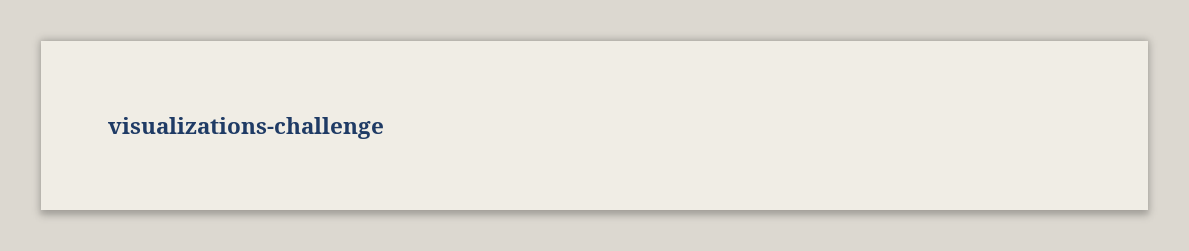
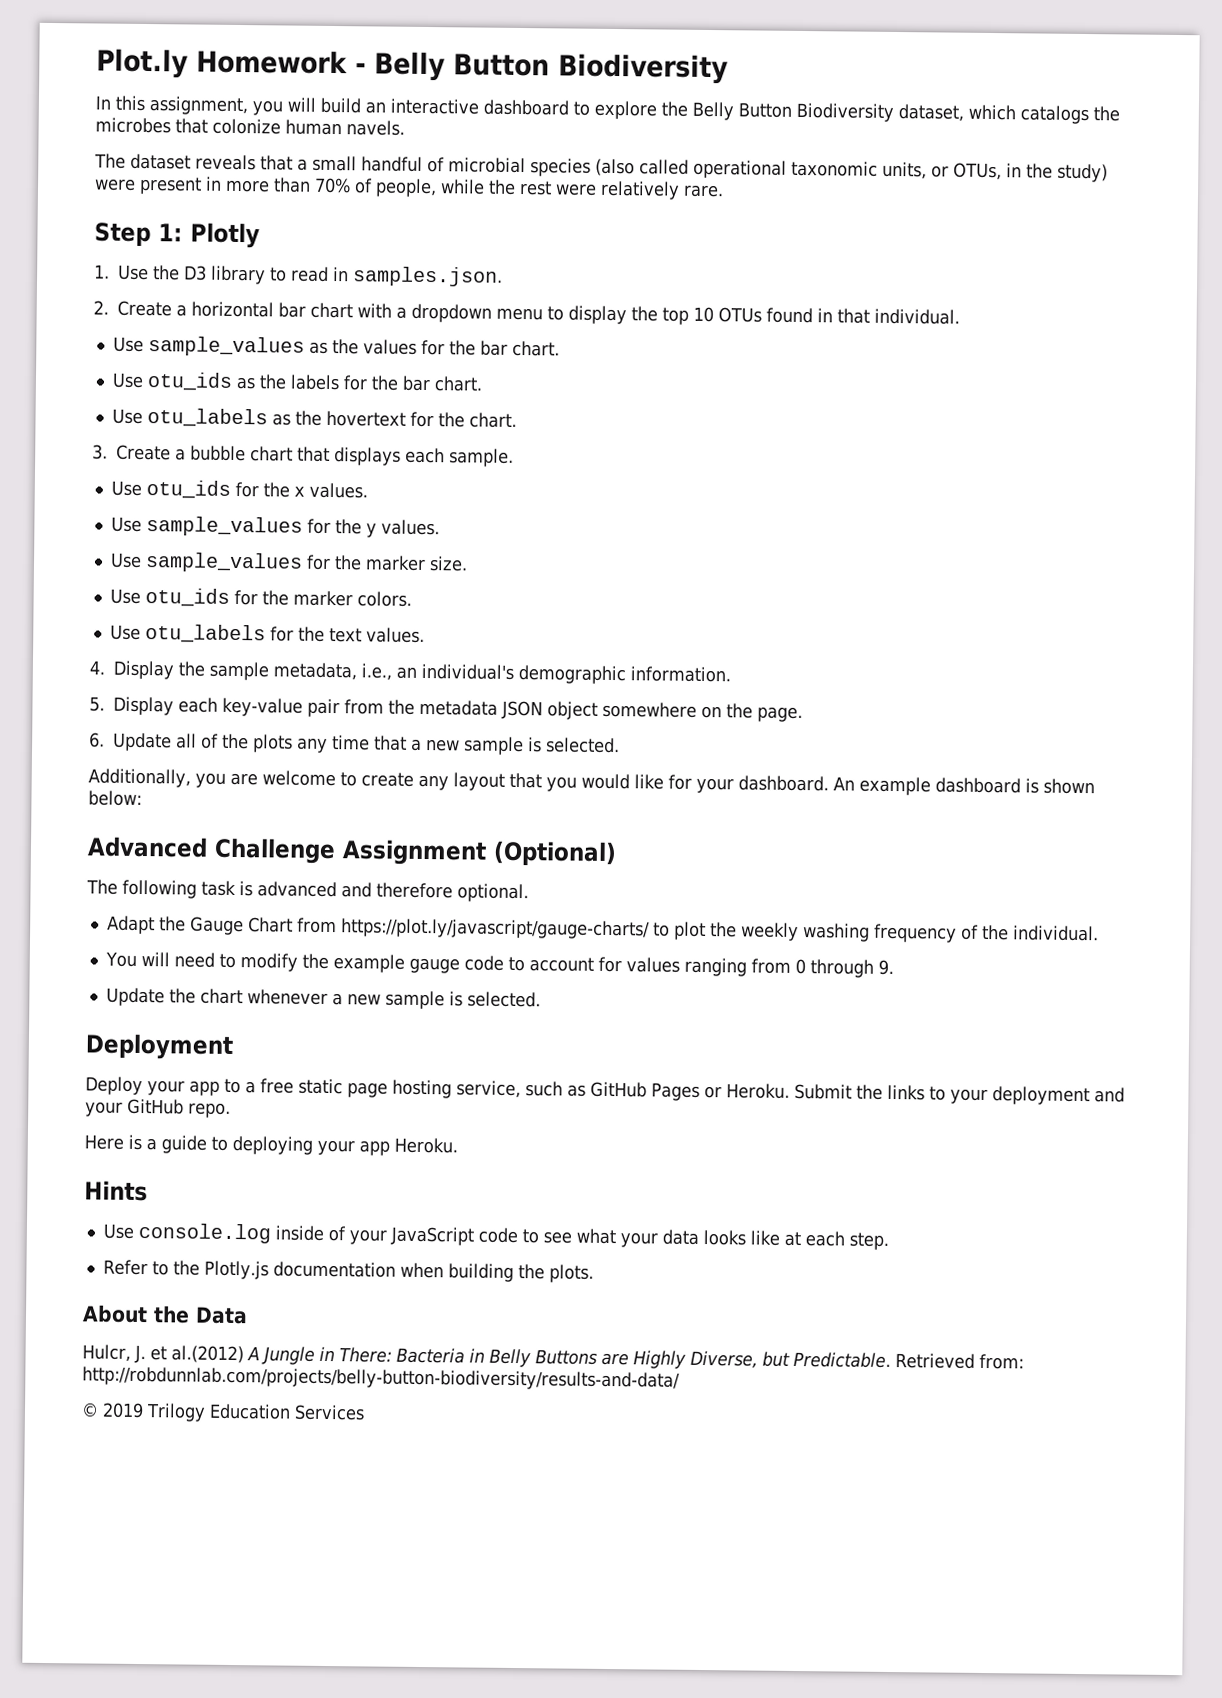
- visualizations-challenge
+ Plot.ly Homework - Belly Button Biodiversity
+ In this assignment, you will build an interactive dashboard to explore the Belly Button Biodiversity dataset, which catalogs the microbes that colonize human navels.
+ The dataset reveals that a small handful of microbial species (also called operational taxonomic units, or OTUs, in the study) were present in more than 70% of people, while the rest were relatively rare.
+ Step 1: Plotly
+ 1. Use the D3 library to read in samples.json.
+ 2. Create a horizontal bar chart with a dropdown menu to display the top 10 OTUs found in that individual.
+ Use sample_values as the values for the bar chart.
+ Use otu_ids as the labels for the bar chart.
+ Use otu_labels as the hovertext for the chart.
+ 3. Create a bubble chart that displays each sample.
+ Use otu_ids for the x values.
+ Use sample_values for the y values.
+ Use sample_values for the marker size.
+ Use otu_ids for the marker colors.
+ Use otu_labels for the text values.
+ 4. Display the sample metadata, i.e., an individual's demographic information.
+ 5. Display each key-value pair from the metadata JSON object somewhere on the page.
+ 6. Update all of the plots any time that a new sample is selected.
+ Additionally, you are welcome to create any layout that you would like for your dashboard. An example dashboard is shown below:
+ Advanced Challenge Assignment (Optional)
+ The following task is advanced and therefore optional.
+ Adapt the Gauge Chart from https://plot.ly/javascript/gauge-charts/ to plot the weekly washing frequency of the individual.
+ You will need to modify the example gauge code to account for values ranging from 0 through 9.
+ Update the chart whenever a new sample is selected.
+ Deployment
+ Deploy your app to a free static page hosting service, such as GitHub Pages or Heroku. Submit the links to your deployment and your GitHub repo.
+ Here is a guide to deploying your app Heroku.
+ Hints
+ Use console.log inside of your JavaScript code to see what your data looks like at each step.
+ Refer to the Plotly.js documentation when building the plots.
+ About the Data
+ Hulcr, J. et al.(2012) A Jungle in There: Bacteria in Belly Buttons are Highly Diverse, but Predictable. Retrieved from: http://robdunnlab.com/projects/belly-button-biodiversity/results-and-data/
+ © 2019 Trilogy Education Services

